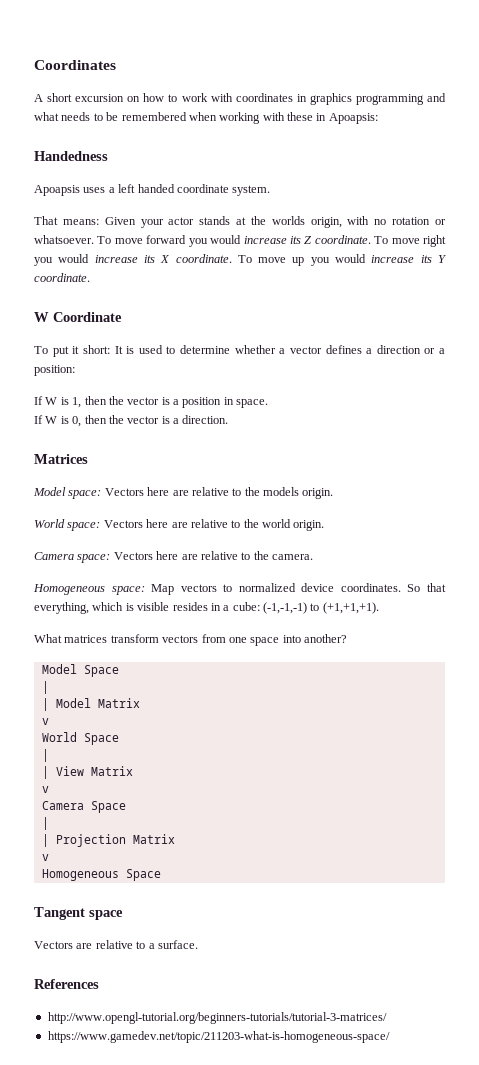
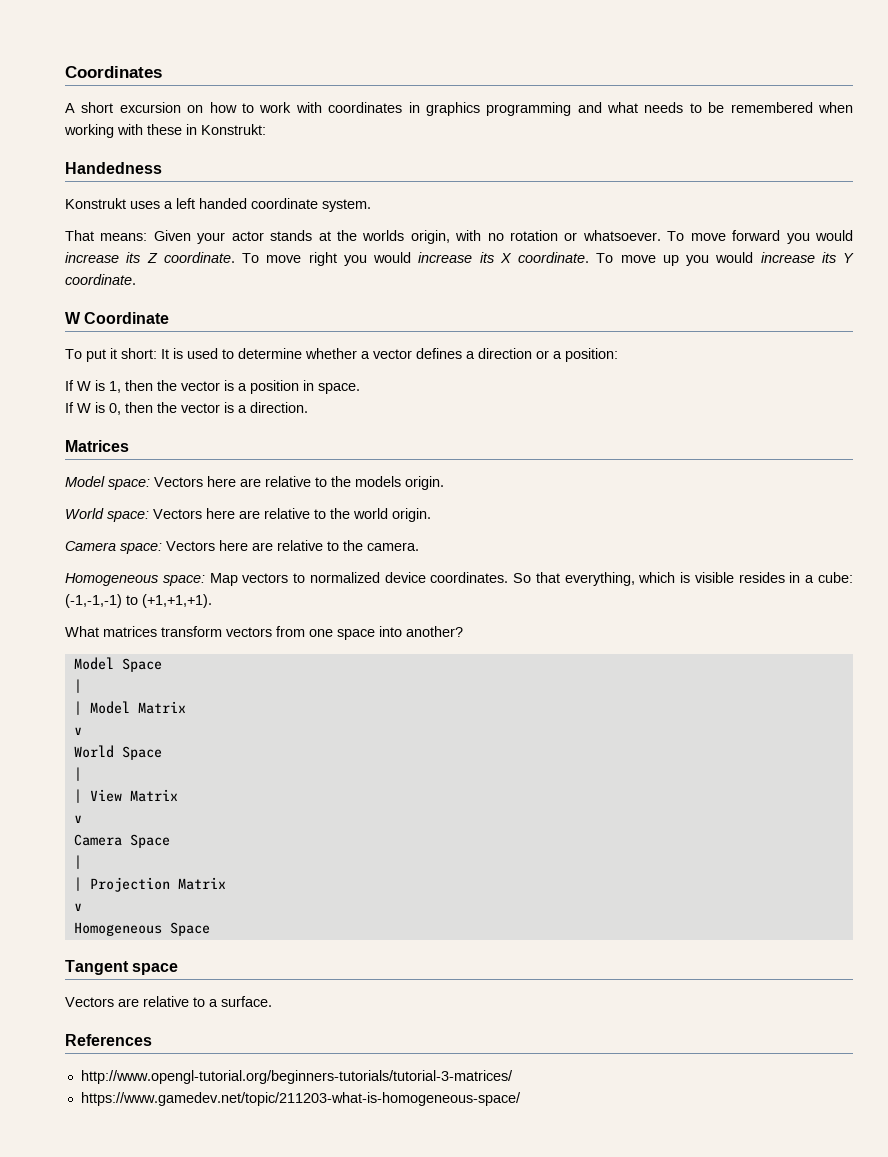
- A short excursion on how to work with coordinates in graphics programming and what needs to be remembered when working with these in Apoapsis:
+ A short excursion on how to work with coordinates in graphics programming and what needs to be remembered when working with these in Konstrukt:
- Apoapsis uses a left handed coordinate system.
+ Konstrukt uses a left handed coordinate system.

